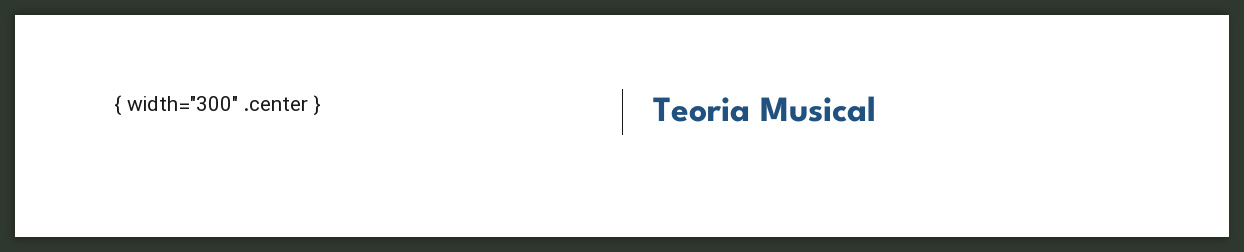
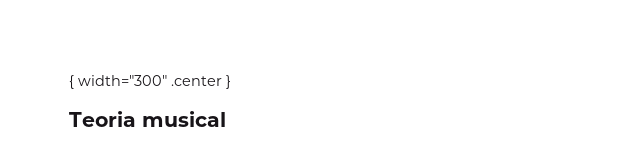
- Teoria Musical
+ Teoria musical

